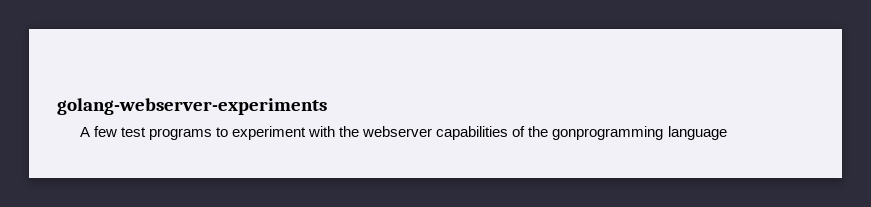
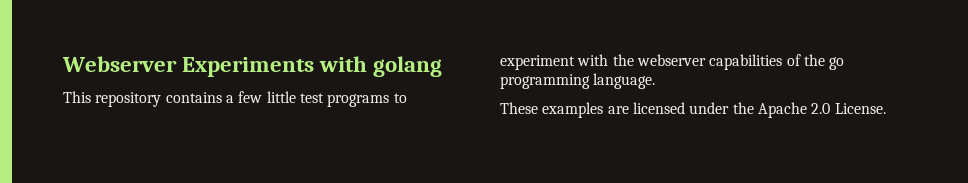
- golang-webserver-experiments
- A few test programs to experiment with the webserver capabilities of the gonprogramming language
+ Webserver Experiments with golang
+ This repository contains a few little test programs to experiment with the webserver capabilities of the go programming language.
+ These examples are licensed under the Apache 2.0 License.

